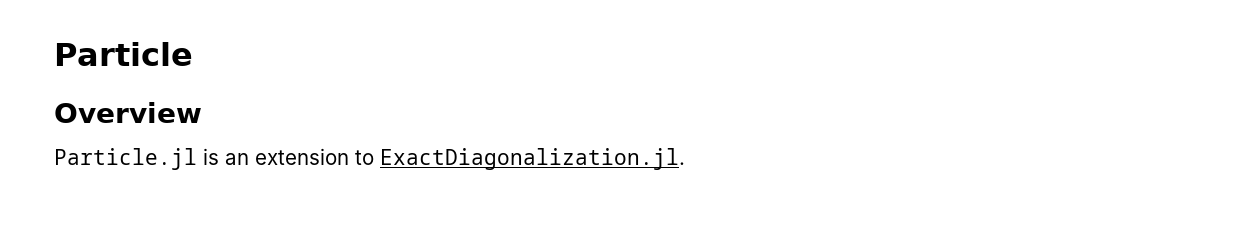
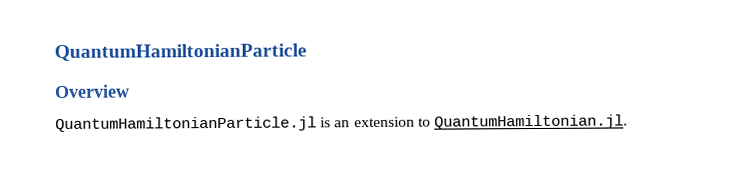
- Particle
+ QuantumHamiltonianParticle
- Particle.jl is an extension to ExactDiagonalization.jl.
+ QuantumHamiltonianParticle.jl is an extension to QuantumHamiltonian.jl.

